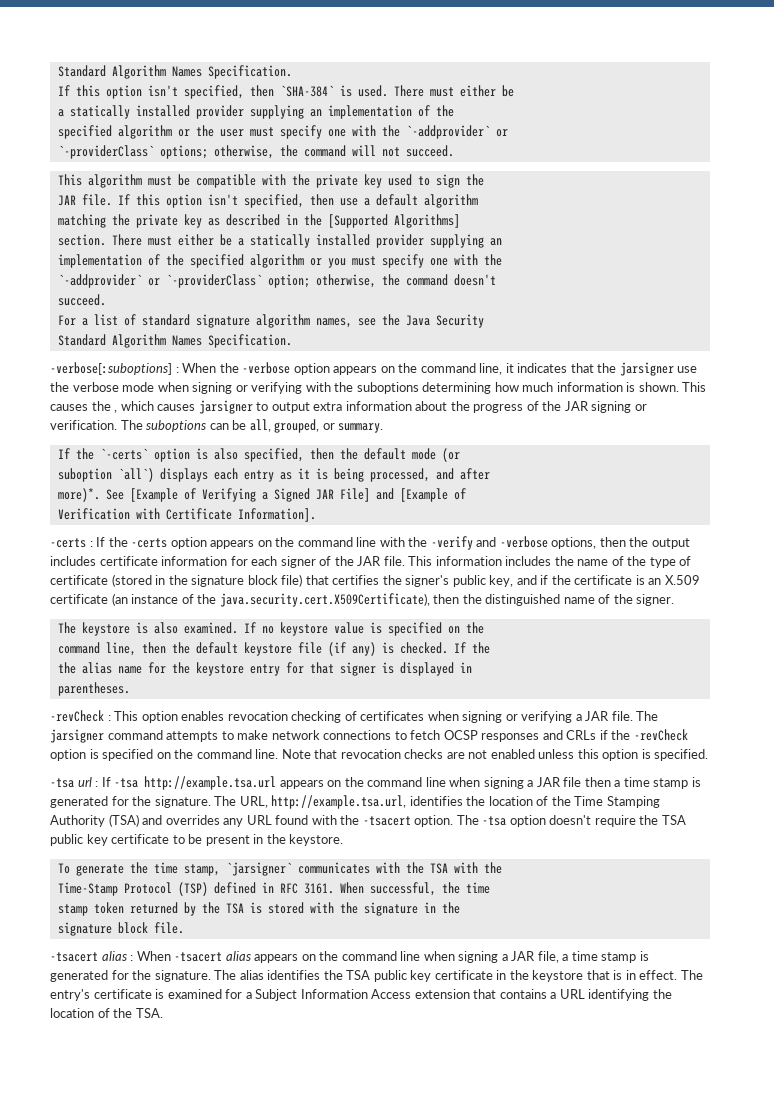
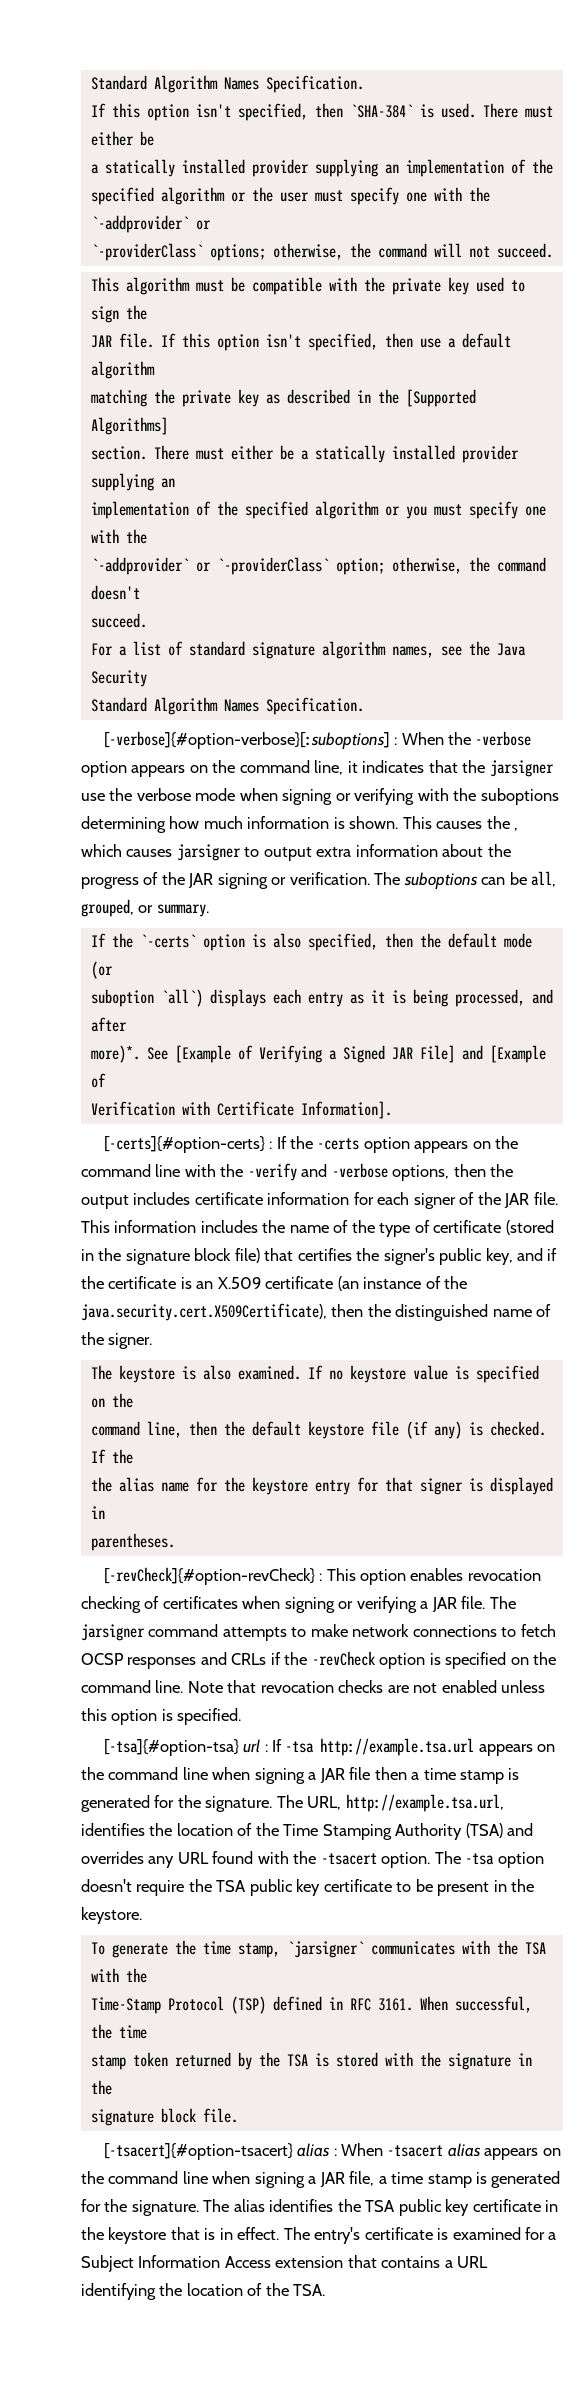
- -verbose[:suboptions] : When the -verbose option appears on the command line, it indicates that the jarsigner use the verbose mode when signing or verifying with the suboptions determining how much information is shown.
+ [-verbose]{#option-verbose}[:suboptions] : When the -verbose option appears on the command line, it indicates that the jarsigner use the verbose mode when signing or verifying with the suboptions determining how much information is shown.
- -certs : If the -certs option appears on the command line with the -verify and -verbose options, then the output includes certificate information for each signer of the JAR file.
+ [-certs]{#option-certs} : If the -certs option appears on the command line with the -verify and -verbose options, then the output includes certificate information for each signer of the JAR file.
- -revCheck : This option enables revocation checking of certificates when signing or verifying a JAR file.
+ [-revCheck]{#option-revCheck} : This option enables revocation checking of certificates when signing or verifying a JAR file.
- -tsa url : If -tsa http://example.tsa.url appears on the command line when signing a JAR file then a time stamp is generated for the signature.
+ [-tsa]{#option-tsa} url : If -tsa http://example.tsa.url appears on the command line when signing a JAR file then a time stamp is generated for the signature.
- -tsacert alias : When -tsacert alias appears on the command line when signing a JAR file, a time stamp is generated for the signature.
+ [-tsacert]{#option-tsacert} alias : When -tsacert alias appears on the command line when signing a JAR file, a time stamp is generated for the signature.

